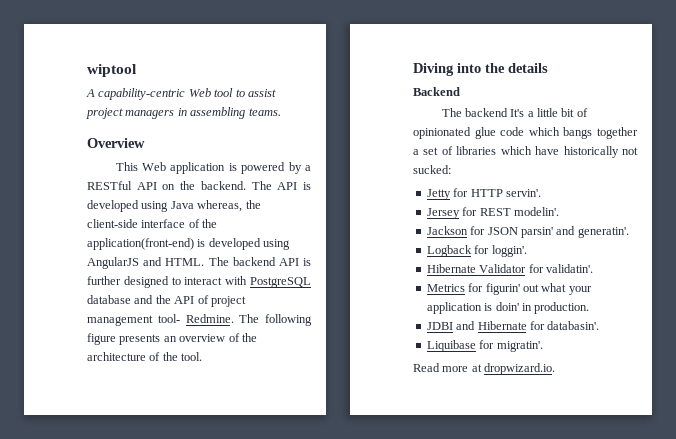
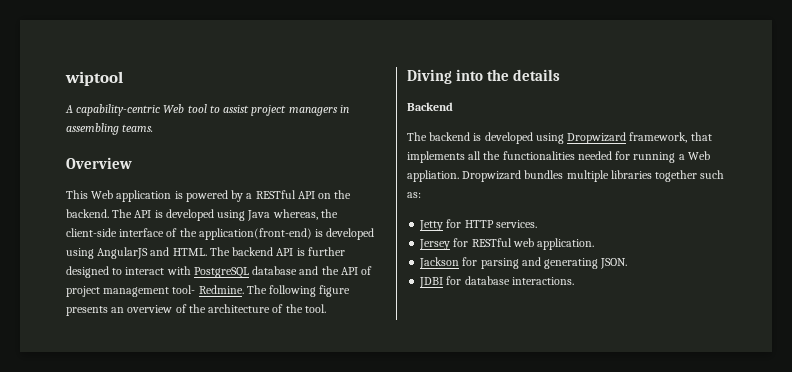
- The backend It's a little bit of opinionated glue code which bangs together a set of libraries which have historically not sucked:
+ The backend is developed using Dropwizard framework, that implements all the functionalities needed for running a Web appliation. Dropwizard bundles multiple libraries together such as:
- Jetty for HTTP servin'.
+ Jetty for HTTP services.
- Jersey for REST modelin'.
+ Jersey for RESTful web application.
- Jackson for JSON parsin' and generatin'.
- Logback for loggin'.
- Hibernate Validator for validatin'.
- Metrics for figurin' out what your application is doin' in production.
- JDBI and Hibernate for databasin'.
- Liquibase for migratin'.
- Read more at dropwizard.io.
+ Jackson for parsing and generating JSON.
+ JDBI for database interactions.

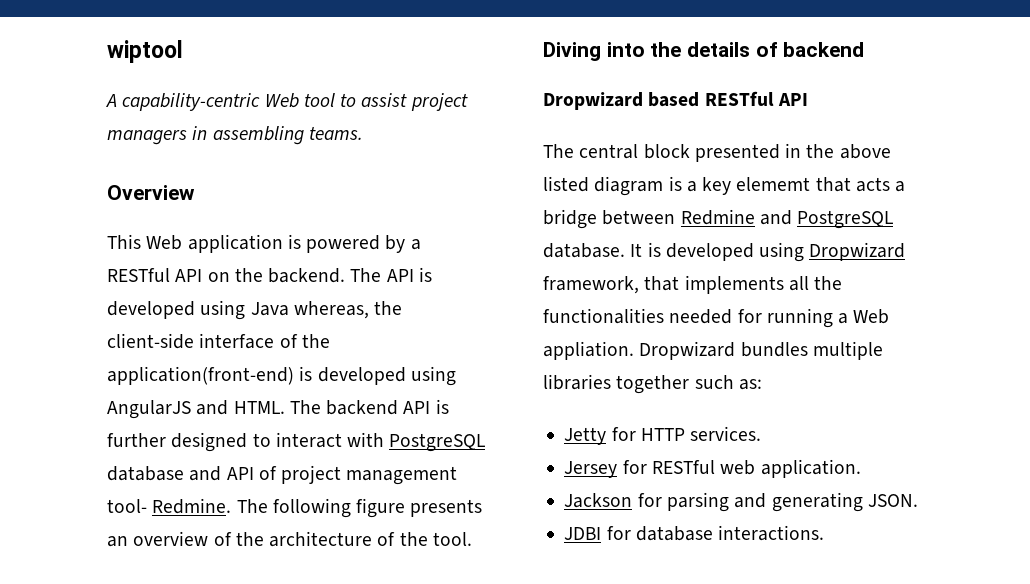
- The backend API is further designed to interact with PostgreSQL database and the API of project management tool- Redmine.
+ The backend API is further designed to interact with PostgreSQL database and API of project management tool- Redmine.
- Diving into the details
- Backend
- The backend is developed using Dropwizard framework, that implements all the functionalities needed for running a Web appliation.
+ Diving into the details of backend
+ Dropwizard based RESTful API
+ The central block presented in the above listed diagram is a key elememt that acts a bridge between Redmine and PostgreSQL database. It is developed using Dropwizard framework, that implements all the functionalities needed for running a Web appliation.

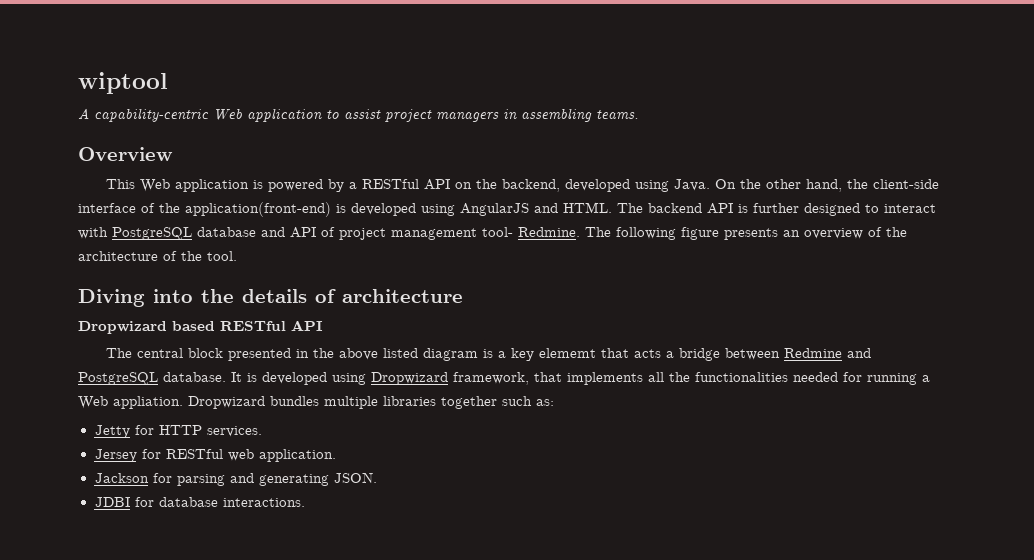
- A capability-centric Web tool to assist project managers in assembling teams.
+ A capability-centric Web application to assist project managers in assembling teams.
- This Web application is powered by a RESTful API on the backend. The API is developed using Java whereas, the client-side interface of the application(front-end) is developed using AngularJS and HTML.
+ This Web application is powered by a RESTful API on the backend, developed using Java. On the other hand, the client-side interface of the application(front-end) is developed using AngularJS and HTML.
- Diving into the details of backend
+ Diving into the details of architecture

